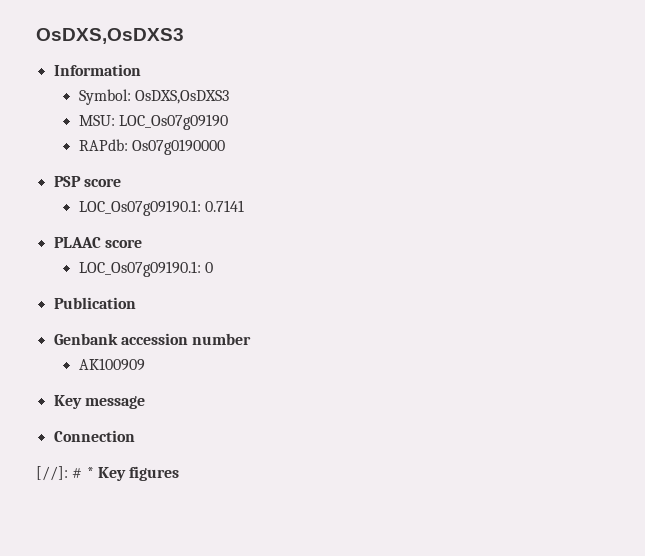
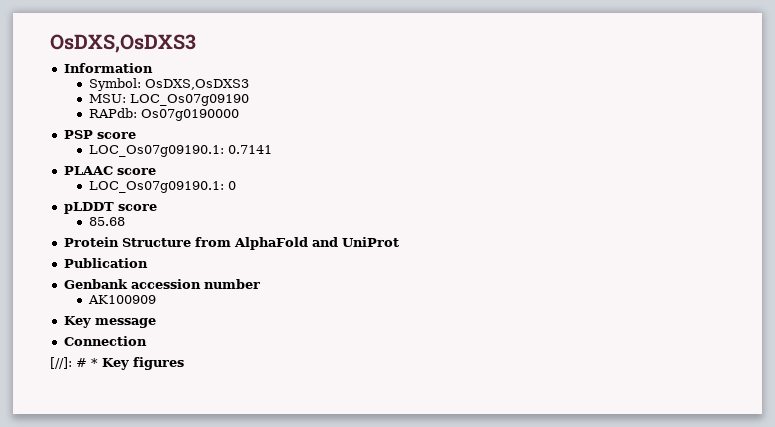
+ pLDDT score
+ 85.68
+ Protein Structure from AlphaFold and UniProt

